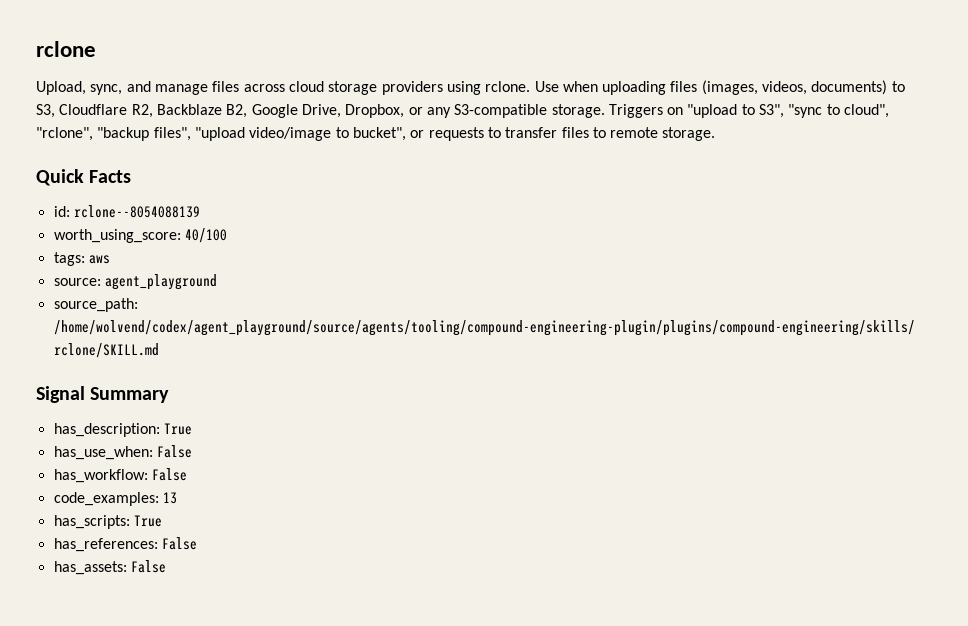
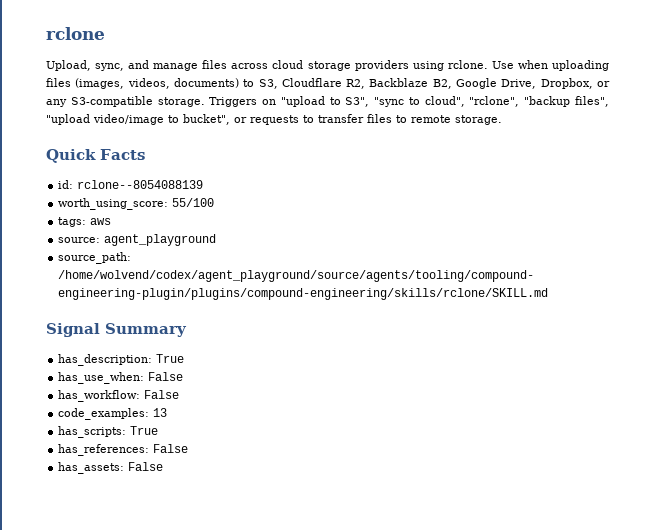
- worth_using_score: 40/100
+ worth_using_score: 55/100

